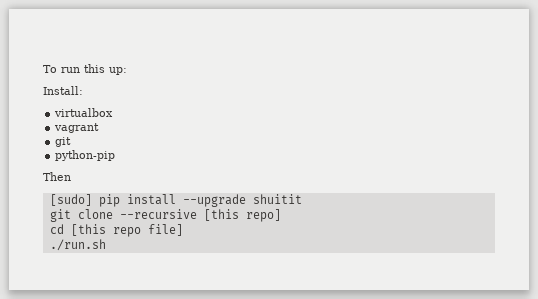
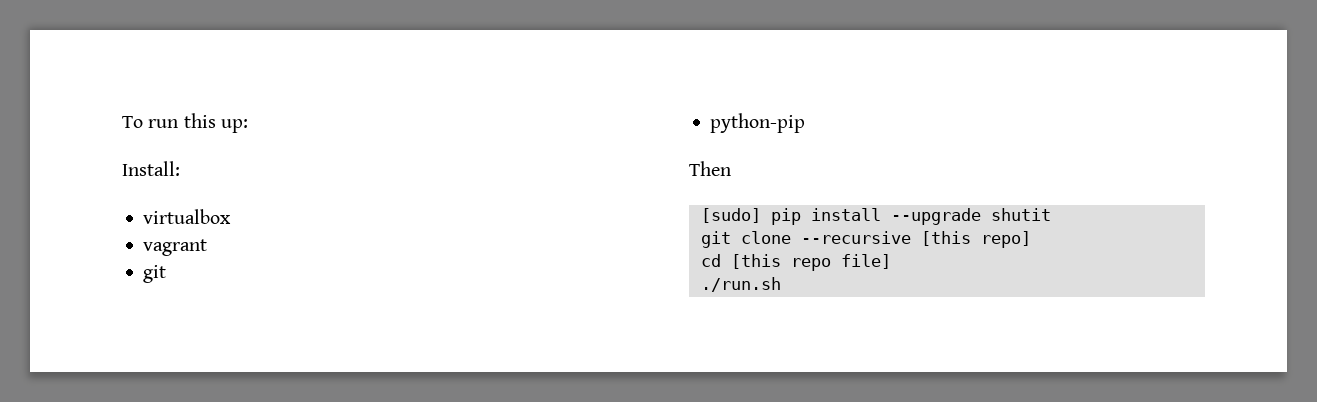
- [sudo] pip install --upgrade shuitit
+ [sudo] pip install --upgrade shutit

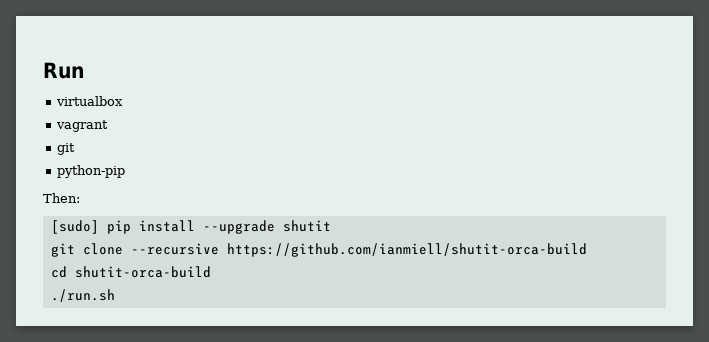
- To run this up:
- Install:
+ Run
- Then
+ Then:
- git clone --recursive [this repo]
+ git clone --recursive https://github.com/ianmiell/shutit-orca-build
- cd [this repo file]
+ cd shutit-orca-build

